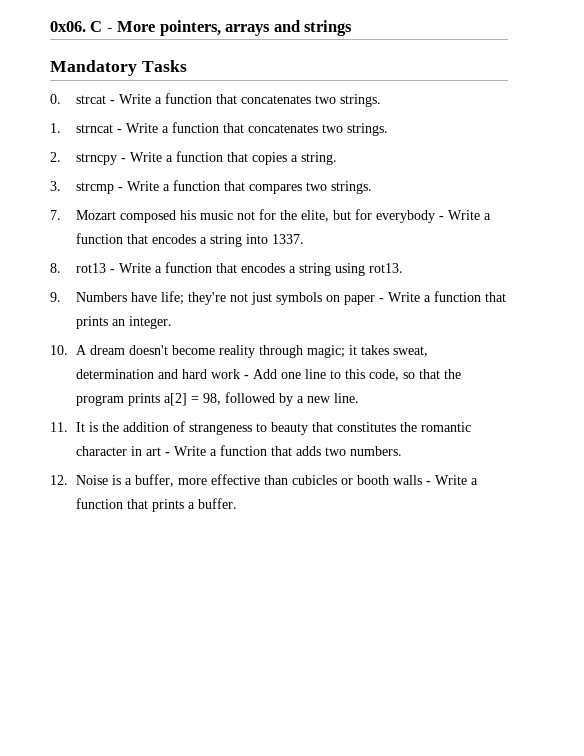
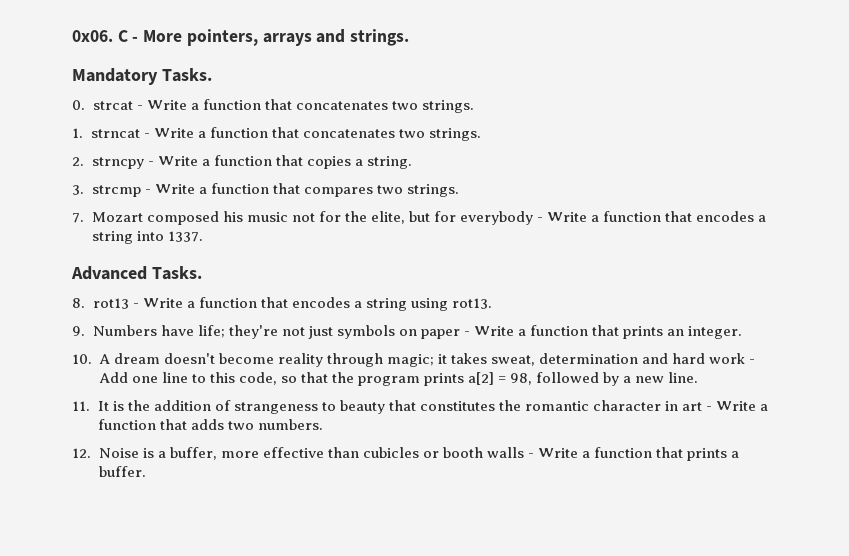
- C - More pointers, arrays and strings
+ C - More pointers, arrays and strings.
- Mandatory Tasks
+ Mandatory Tasks.
+ Advanced Tasks.

